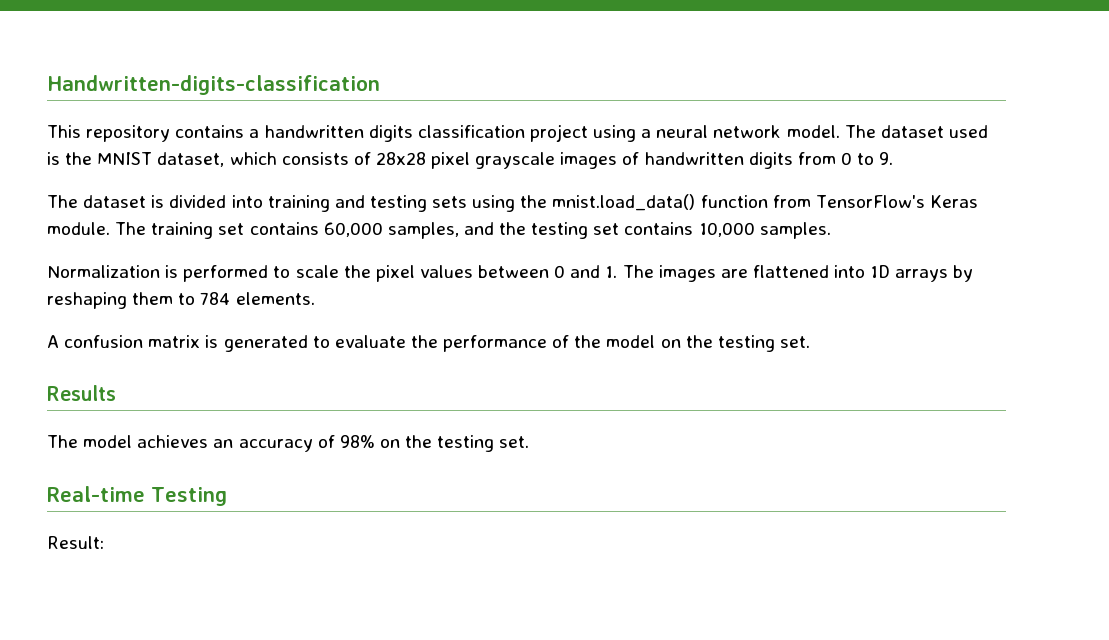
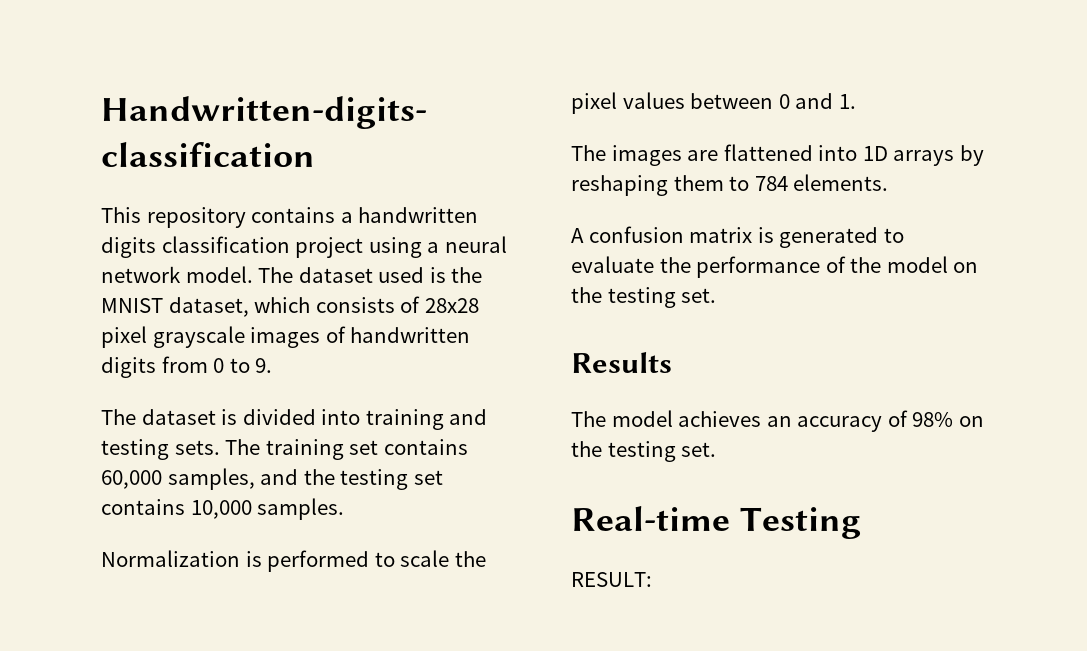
- The dataset is divided into training and testing sets using the mnist.load_data() function from TensorFlow's Keras module.
+ The dataset is divided into training and testing sets.
- Normalization is performed to scale the pixel values between 0 and 1. The images are flattened into 1D arrays by reshaping them to 784 elements.
+ Normalization is performed to scale the pixel values between 0 and 1.
+ The images are flattened into 1D arrays by reshaping them to 784 elements.
- Result:
+ RESULT:

